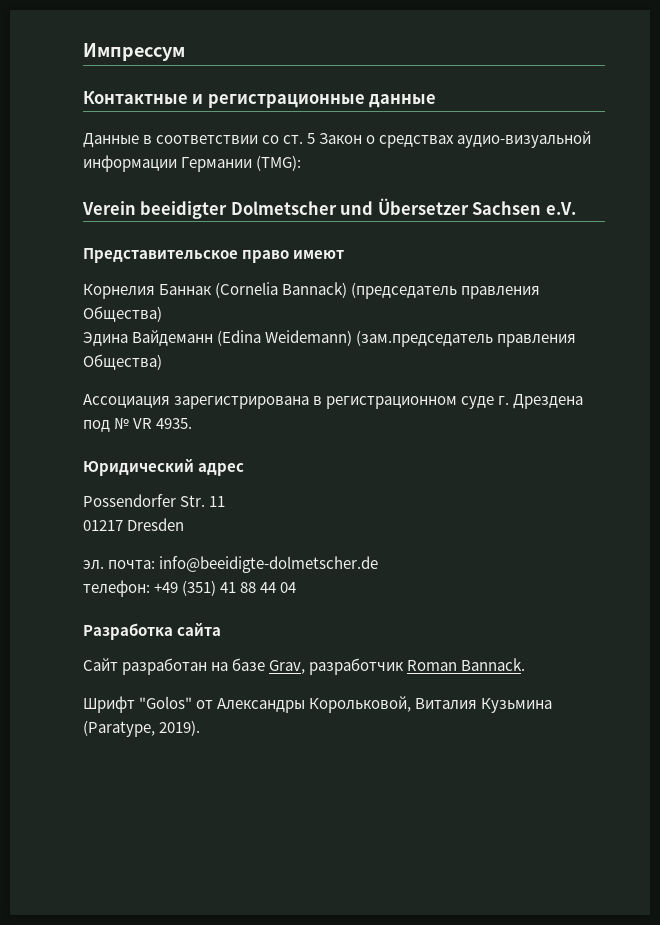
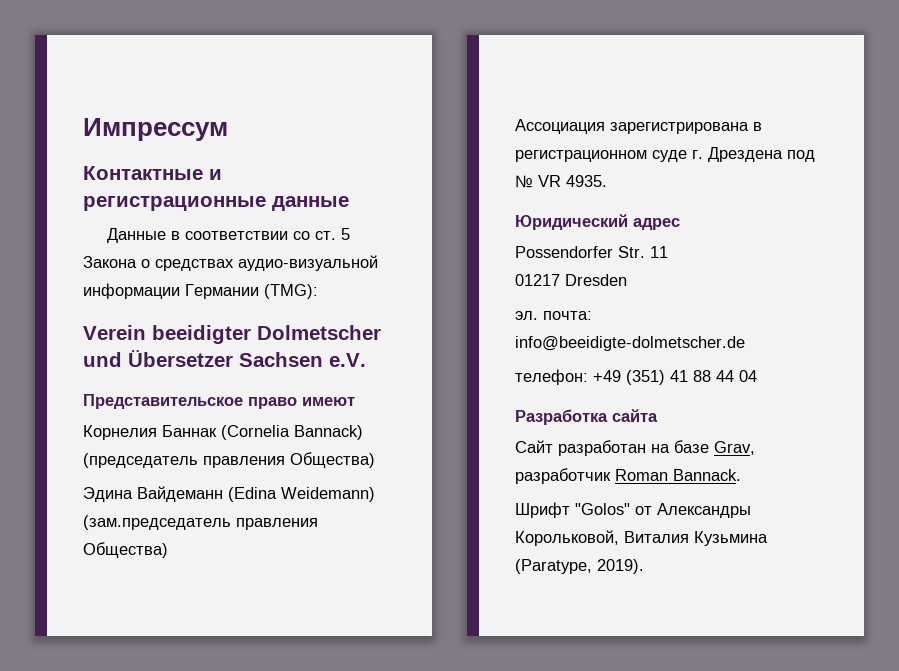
- Данные в соответствии со ст. 5 Закон о средствах аудио-визуальной информации Германии (TMG):
+ Данные в соответствии со ст. 5 Закона о средствах аудио-визуальной информации Германии (TMG):

